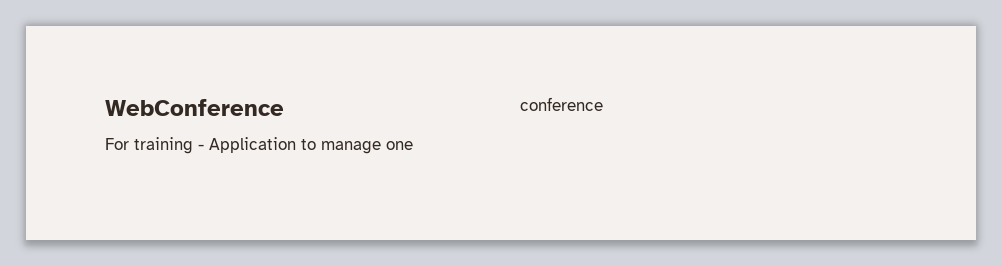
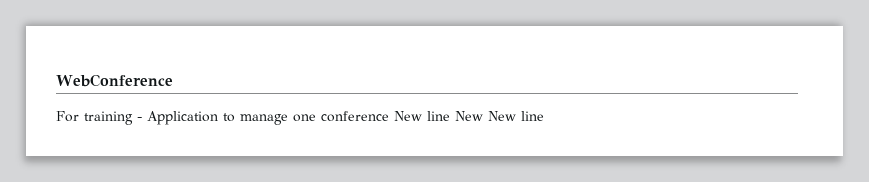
- For training - Application to manage one conference
+ For training - Application to manage one conference New line New New line

